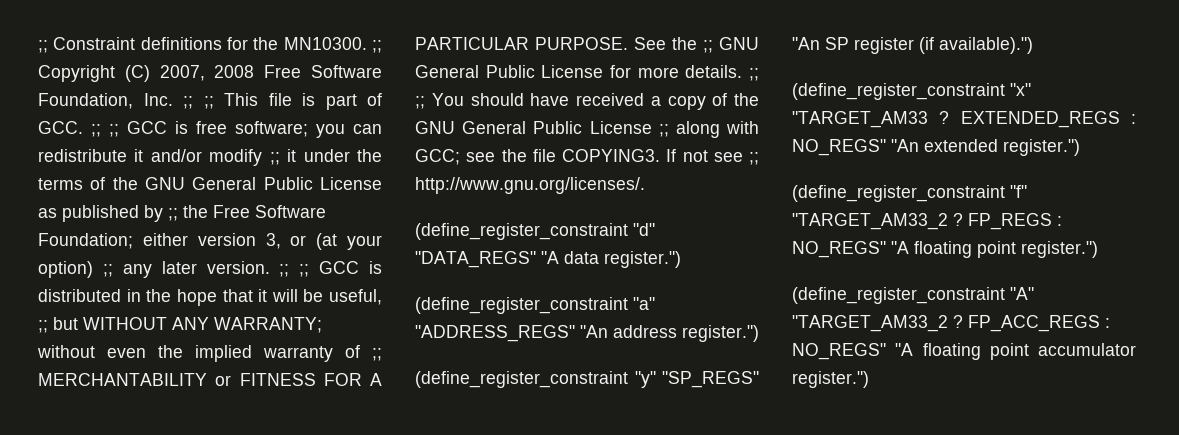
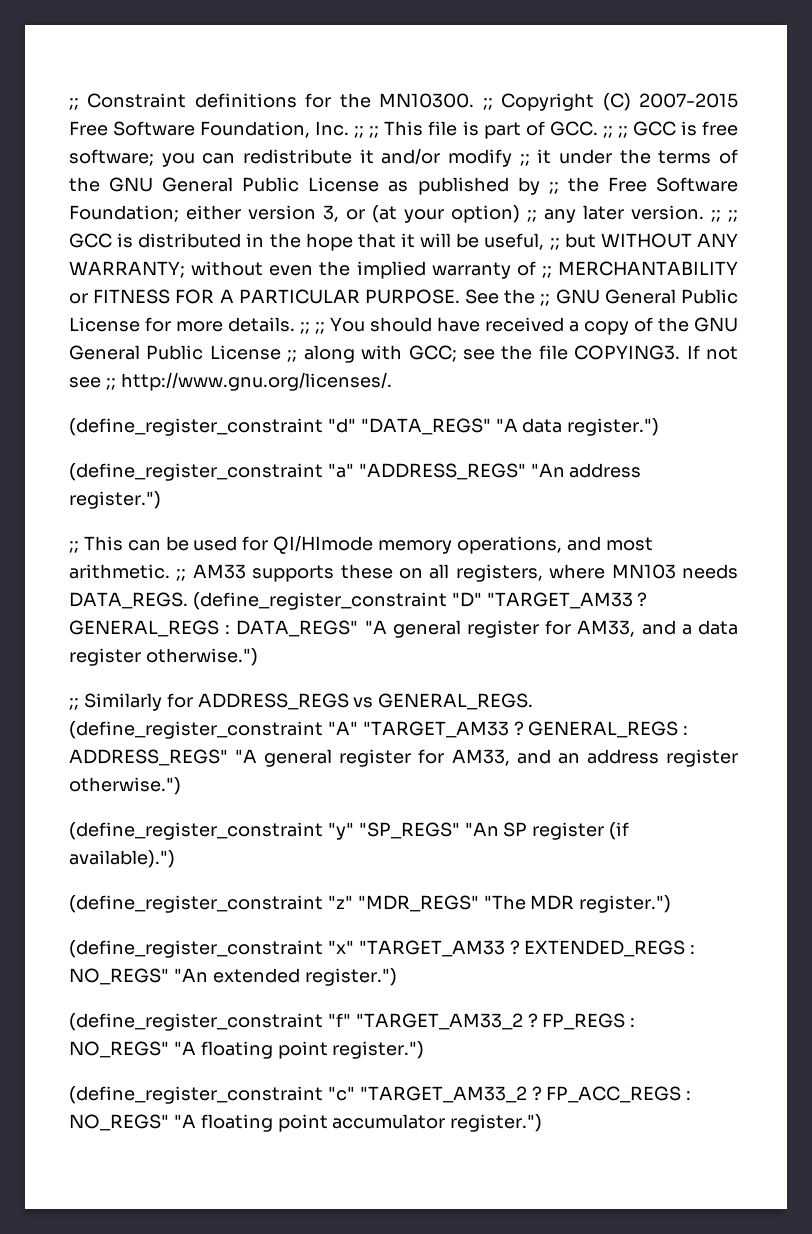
- Copyright (C) 2007, 2008 Free Software Foundation, Inc. ;;
+ Copyright (C) 2007-2015 Free Software Foundation, Inc. ;;
+ ;; This can be used for QI/HImode memory operations, and most arithmetic. ;; AM33 supports these on all registers, where MN103 needs DATA_REGS. (define_register_constraint "D" "TARGET_AM33 ? GENERAL_REGS : DATA_REGS" "A general register for AM33, and a data register otherwise.")
+ ;; Similarly for ADDRESS_REGS vs GENERAL_REGS. (define_register_constraint "A" "TARGET_AM33 ? GENERAL_REGS : ADDRESS_REGS" "A general register for AM33, and an address register otherwise.")
+ (define_register_constraint "z" "MDR_REGS" "The MDR register.")
- (define_register_constraint "A" "TARGET_AM33_2 ?
+ (define_register_constraint "c" "TARGET_AM33_2 ?

